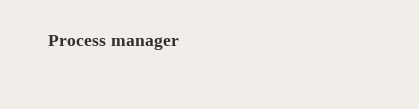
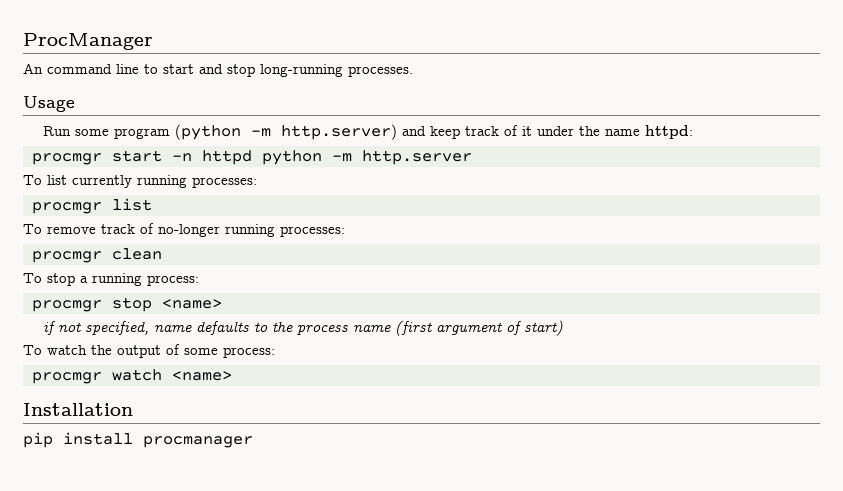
- Process manager
+ ProcManager
+ An command line to start and stop long-running processes.
+ Usage
+ Run some program (python -m http.server) and keep track of it under the name httpd:
+ procmgr start -n httpd python -m http.server
+ To list currently running processes:
+ procmgr list
+ To remove track of no-longer running processes:
+ procmgr clean
+ To stop a running process:
+ procmgr stop <name>
+ if not specified, name defaults to the process name (first argument of start)
+ To watch the output of some process:
+ procmgr watch <name>
+ Installation
+ pip install procmanager

